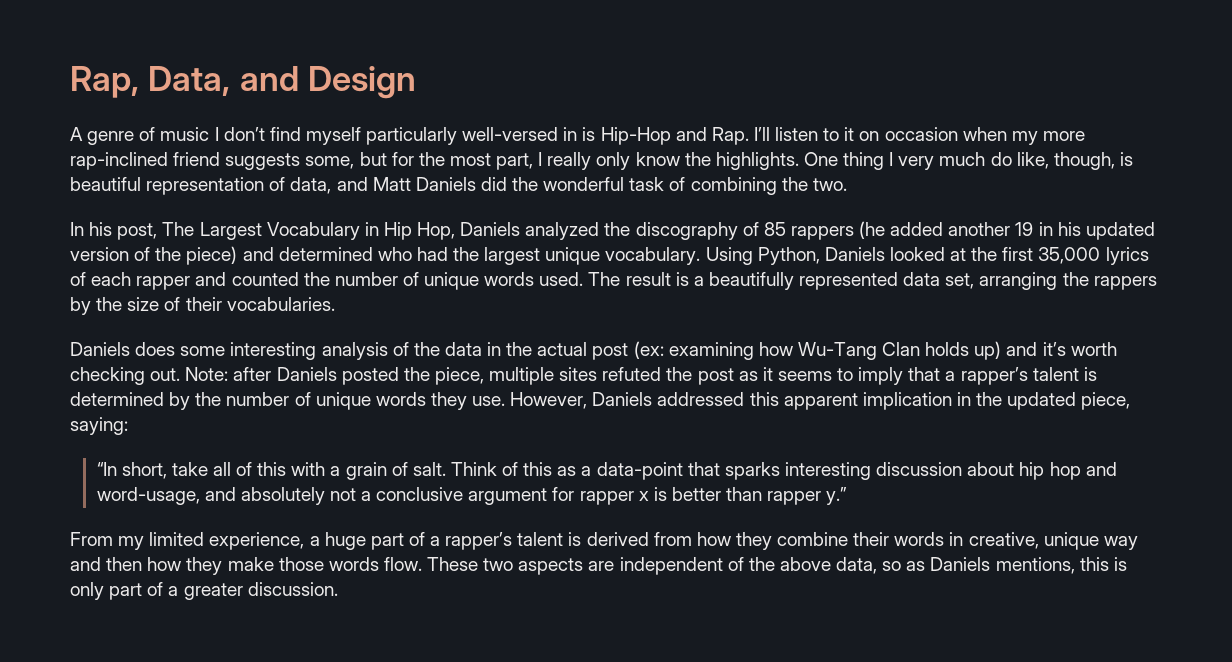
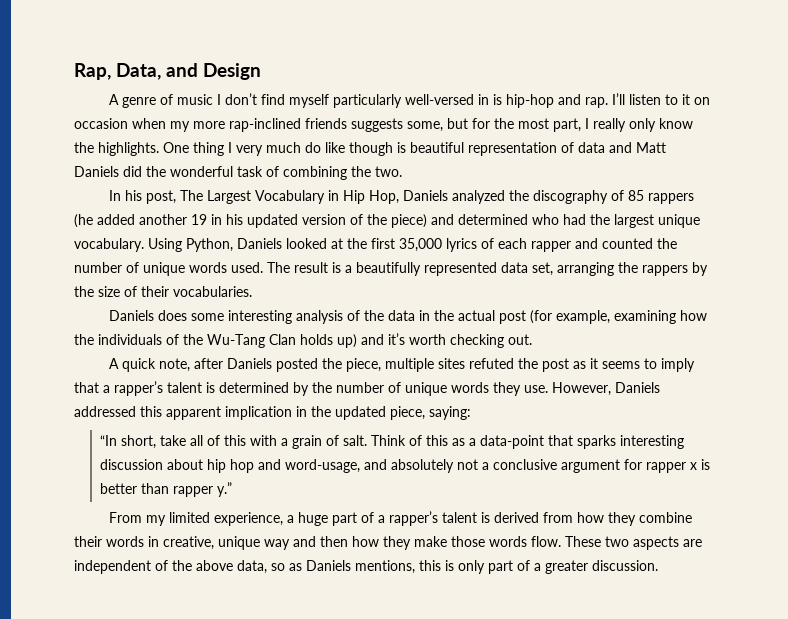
- A genre of music I don’t find myself particularly well-versed in is Hip-Hop and Rap. I’ll listen to it on occasion when my more rap-inclined friend suggests some, but for the most part, I really only know the highlights.
+ A genre of music I don’t find myself particularly well-versed in is hip-hop and rap. I’ll listen to it on occasion when my more rap-inclined friends suggests some, but for the most part, I really only know the highlights.
- One thing I very much do like, though, is beautiful representation of data, and Matt Daniels did the wonderful task of combining the two.
+ One thing I very much do like though is beautiful representation of data and Matt Daniels did the wonderful task of combining the two.
- Daniels does some interesting analysis of the data in the actual post (ex: examining how Wu-Tang Clan holds up) and it’s worth checking out. Note: after Daniels posted the piece, multiple sites refuted the post as it seems to imply that a rapper’s talent is determined by the number of unique words they use.
+ Daniels does some interesting analysis of the data in the actual post (for example, examining how the individuals of the Wu-Tang Clan holds up) and it’s worth checking out.
+ A quick note, after Daniels posted the piece, multiple sites refuted the post as it seems to imply that a rapper’s talent is determined by the number of unique words they use.

